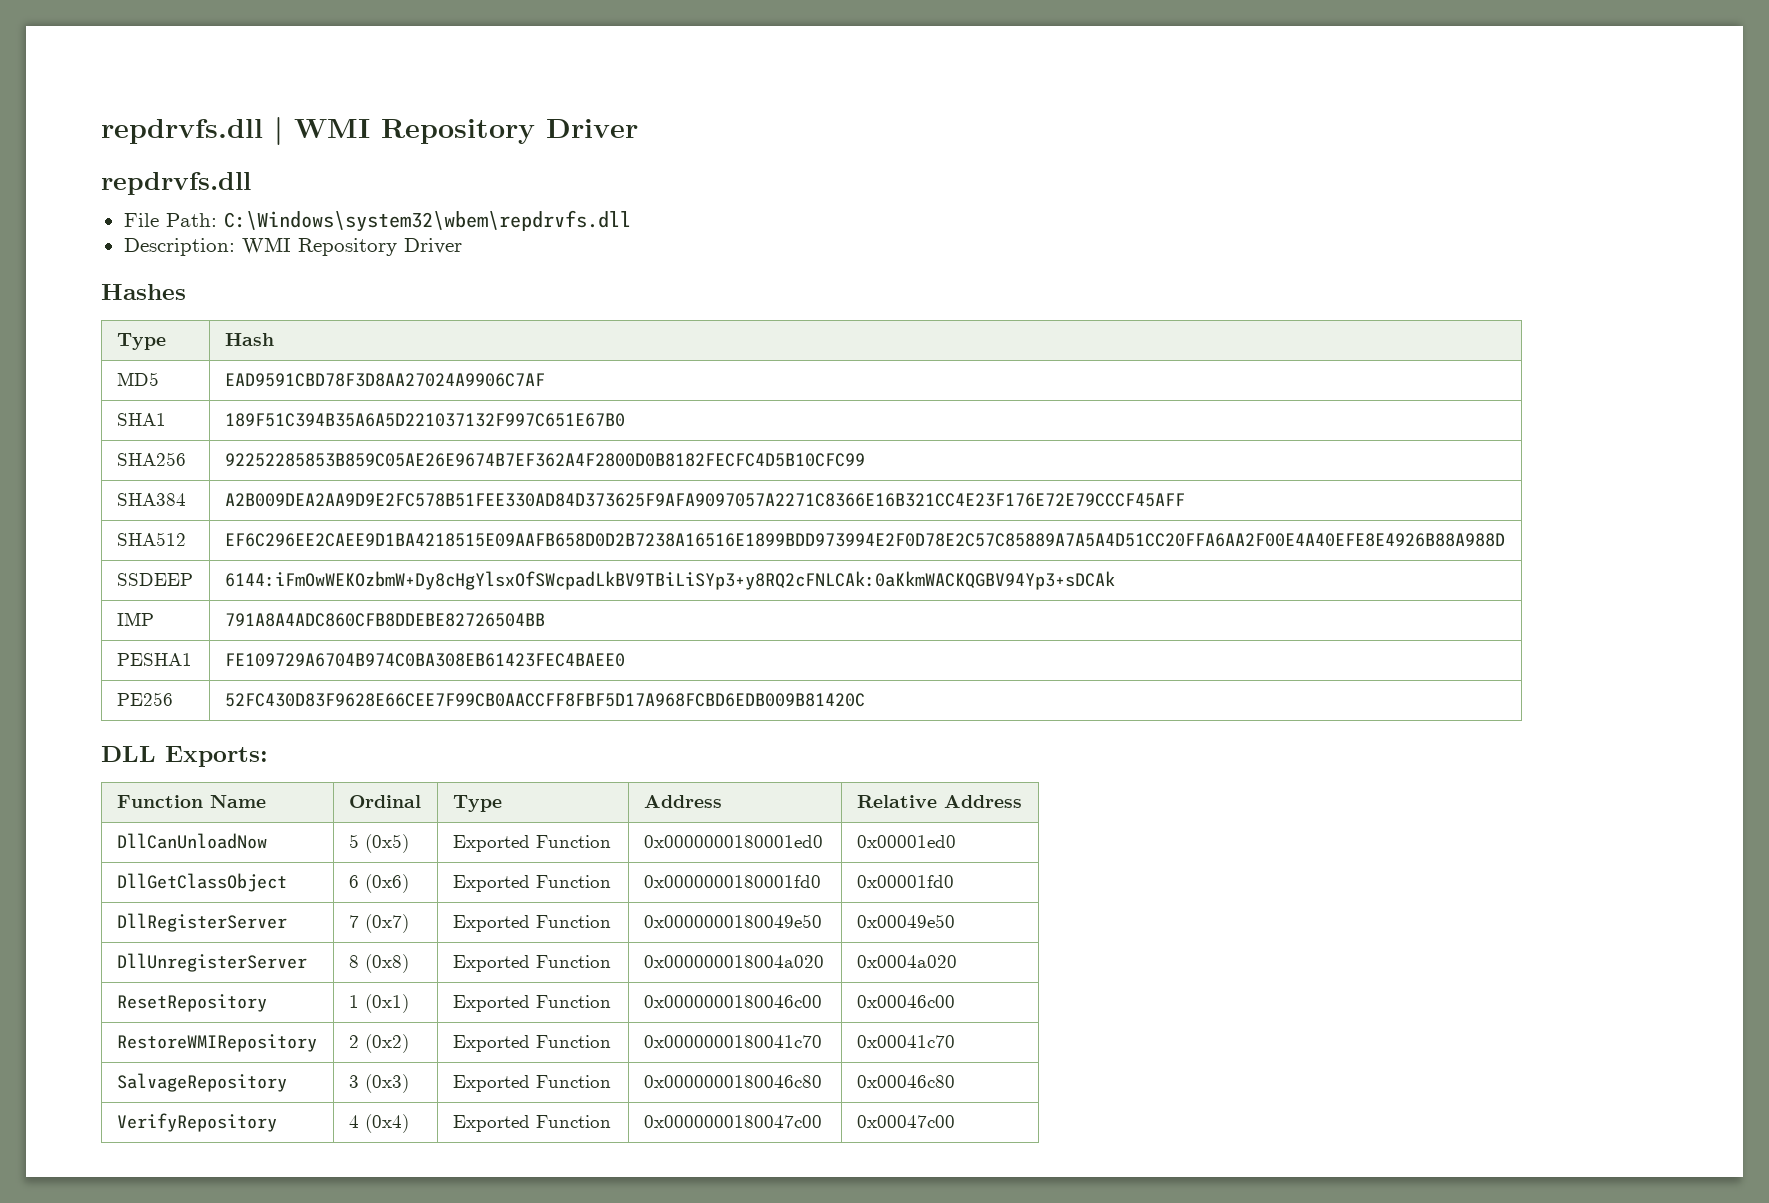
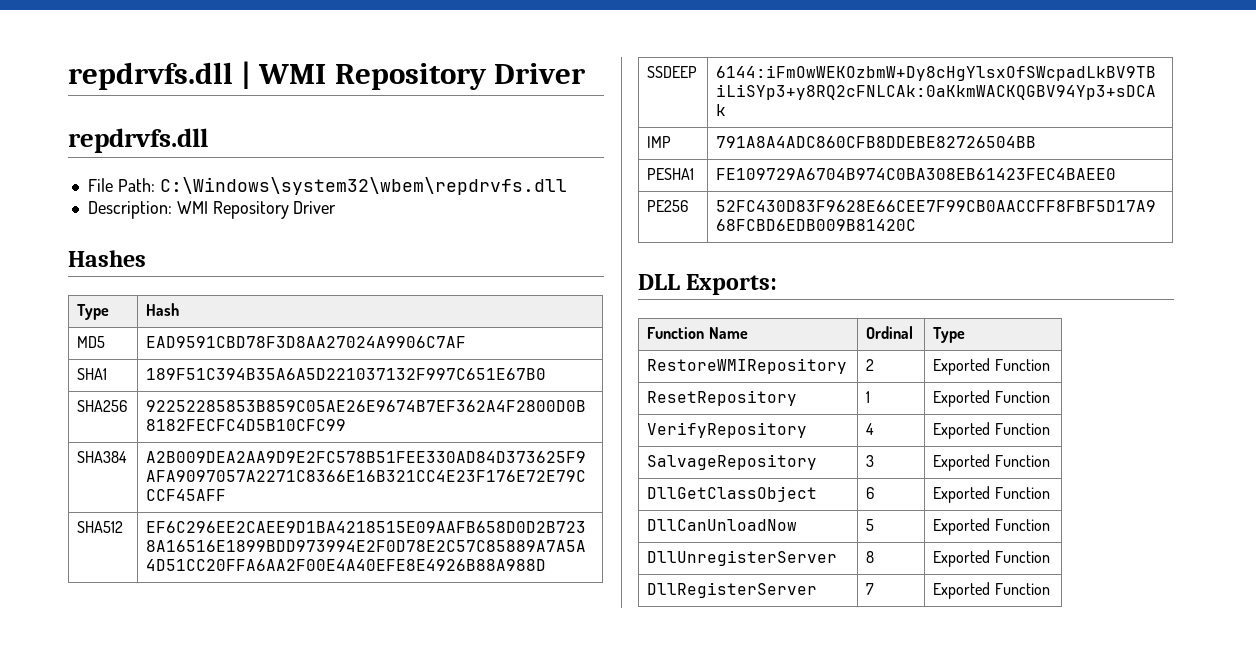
- Function Name | Ordinal | Type | Address | Relative Address
+ Function Name | Ordinal | Type
+ RestoreWMIRepository | 2 | Exported Function
+ ResetRepository | 1 | Exported Function
+ VerifyRepository | 4 | Exported Function
+ SalvageRepository | 3 | Exported Function
+ DllGetClassObject | 6 | Exported Function
- DllCanUnloadNow | 5 (0x5) | Exported Function | 0x0000000180001ed0 | 0x00001ed0
- DllGetClassObject | 6 (0x6) | Exported Function | 0x0000000180001fd0 | 0x00001fd0
+ DllCanUnloadNow | 5 | Exported Function
+ DllUnregisterServer | 8 | Exported Function
- DllRegisterServer | 7 (0x7) | Exported Function | 0x0000000180049e50 | 0x00049e50
- DllUnregisterServer | 8 (0x8) | Exported Function | 0x000000018004a020 | 0x0004a020
- ResetRepository | 1 (0x1) | Exported Function | 0x0000000180046c00 | 0x00046c00
- RestoreWMIRepository | 2 (0x2) | Exported Function | 0x0000000180041c70 | 0x00041c70
- SalvageRepository | 3 (0x3) | Exported Function | 0x0000000180046c80 | 0x00046c80
- VerifyRepository | 4 (0x4) | Exported Function | 0x0000000180047c00 | 0x00047c00
+ DllRegisterServer | 7 | Exported Function

